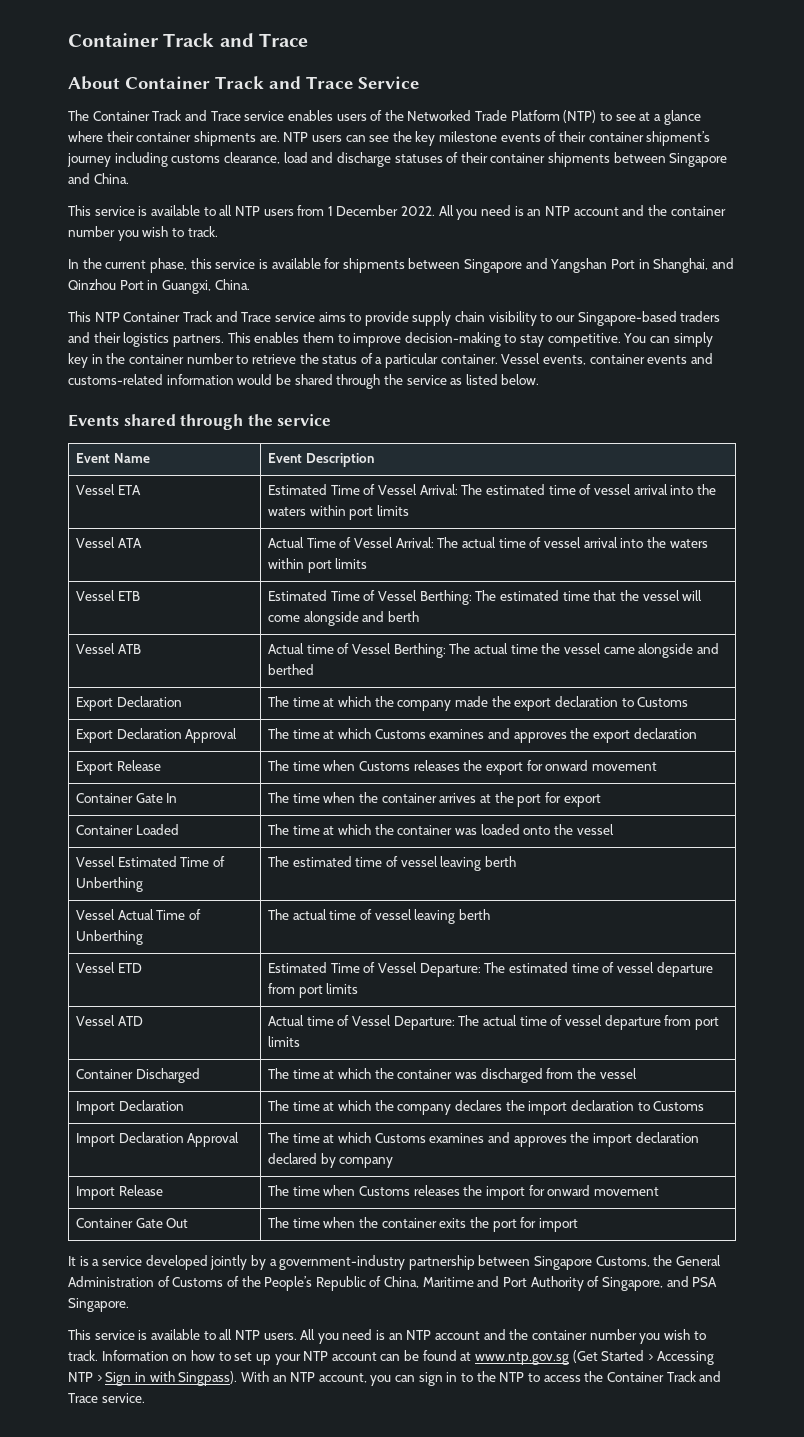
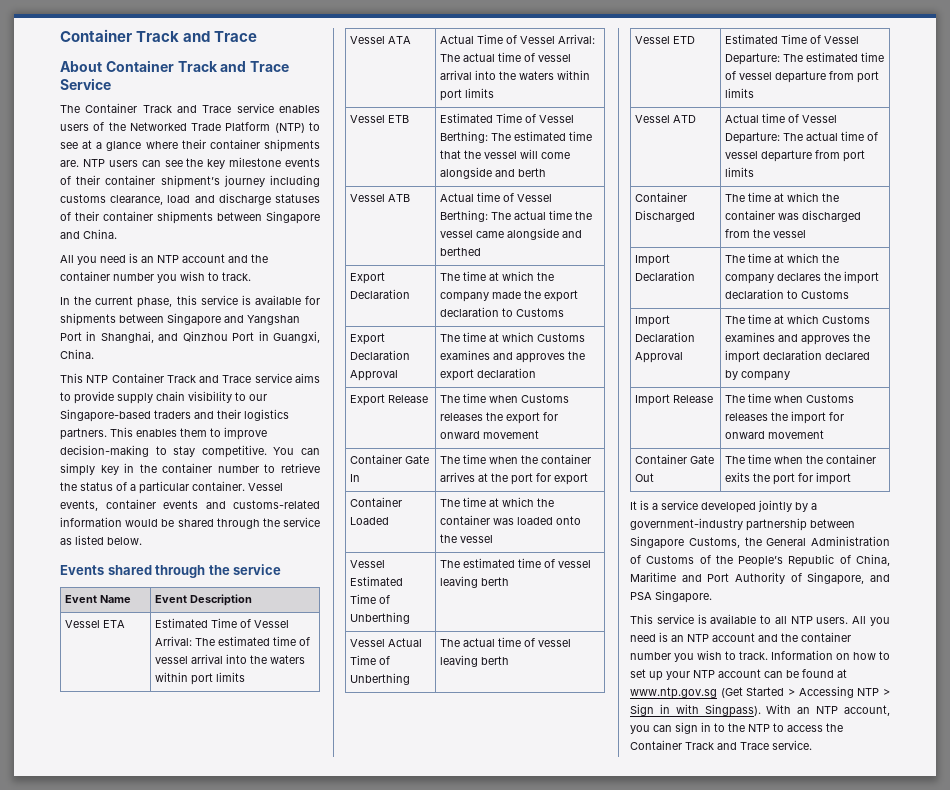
- This service is available to all NTP users from 1 December 2022.

